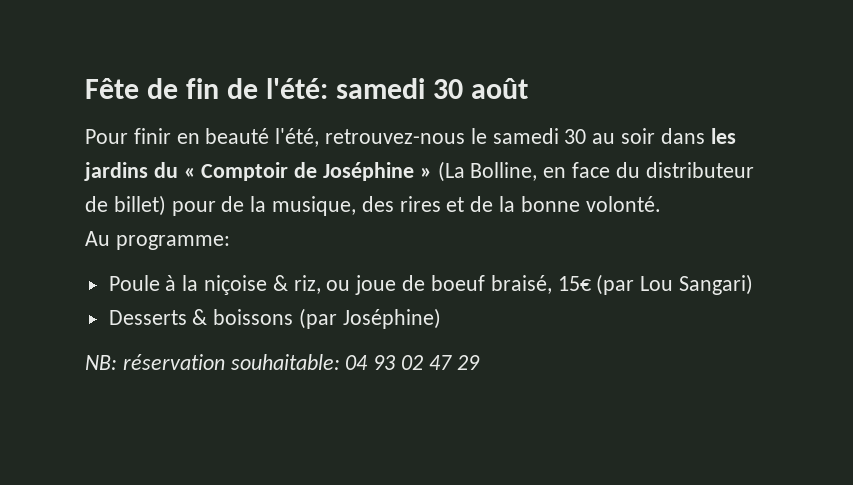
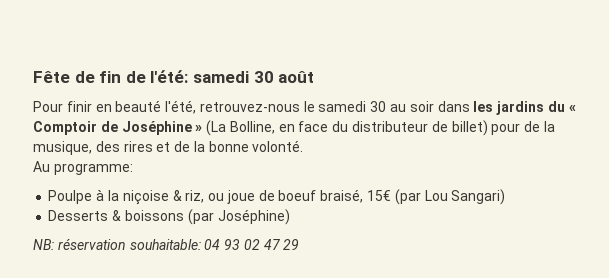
- Poule à la niçoise & riz, ou joue de boeuf braisé, 15€ (par Lou Sangari)
+ Poulpe à la niçoise & riz, ou joue de boeuf braisé, 15€ (par Lou Sangari)

